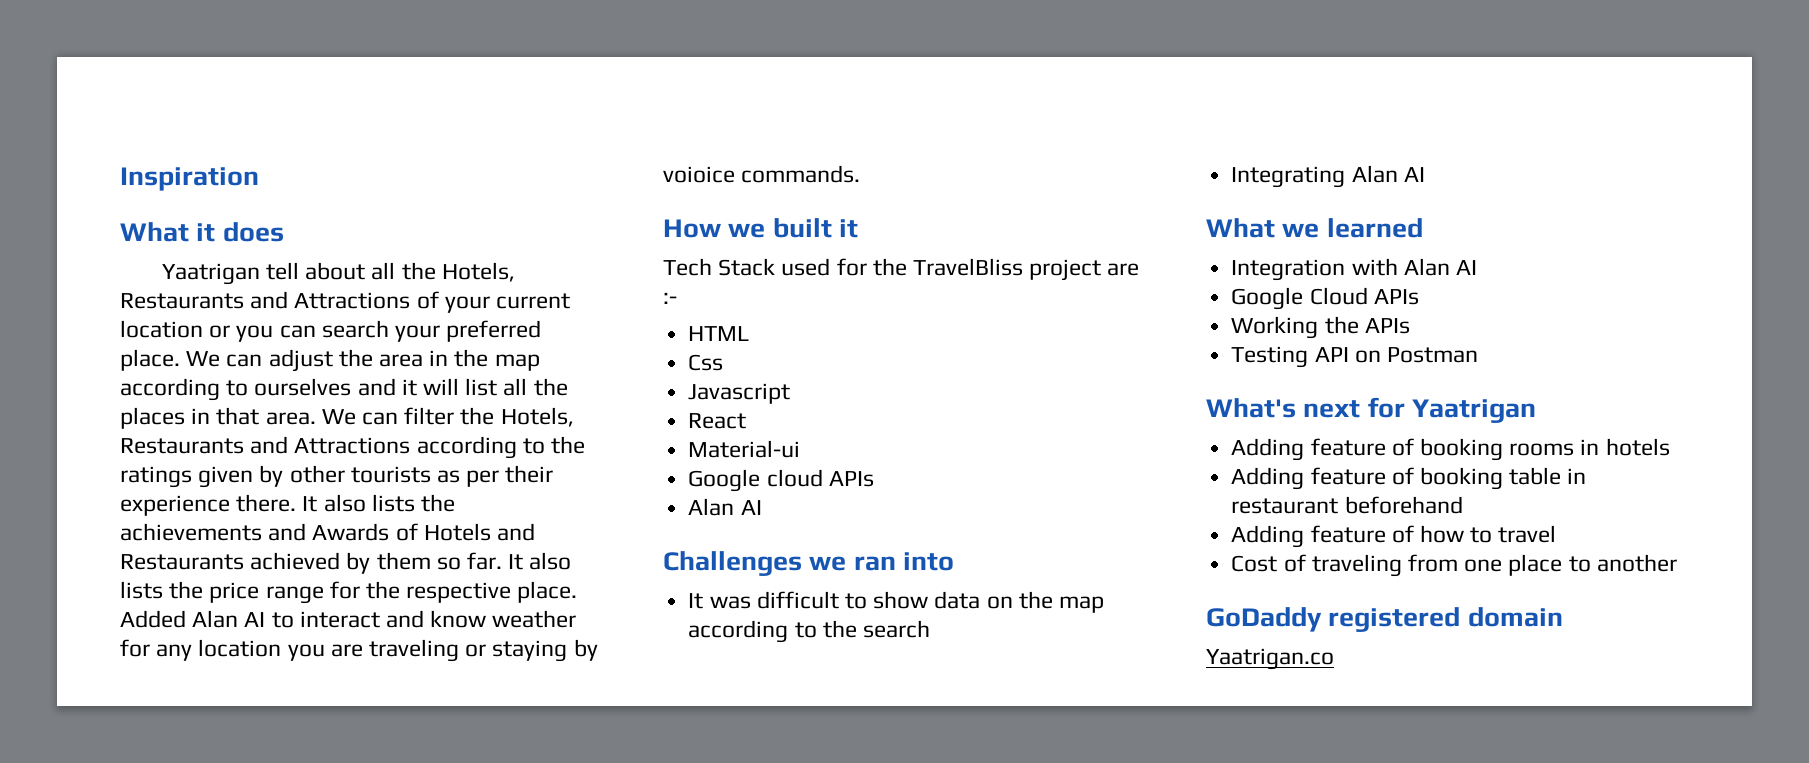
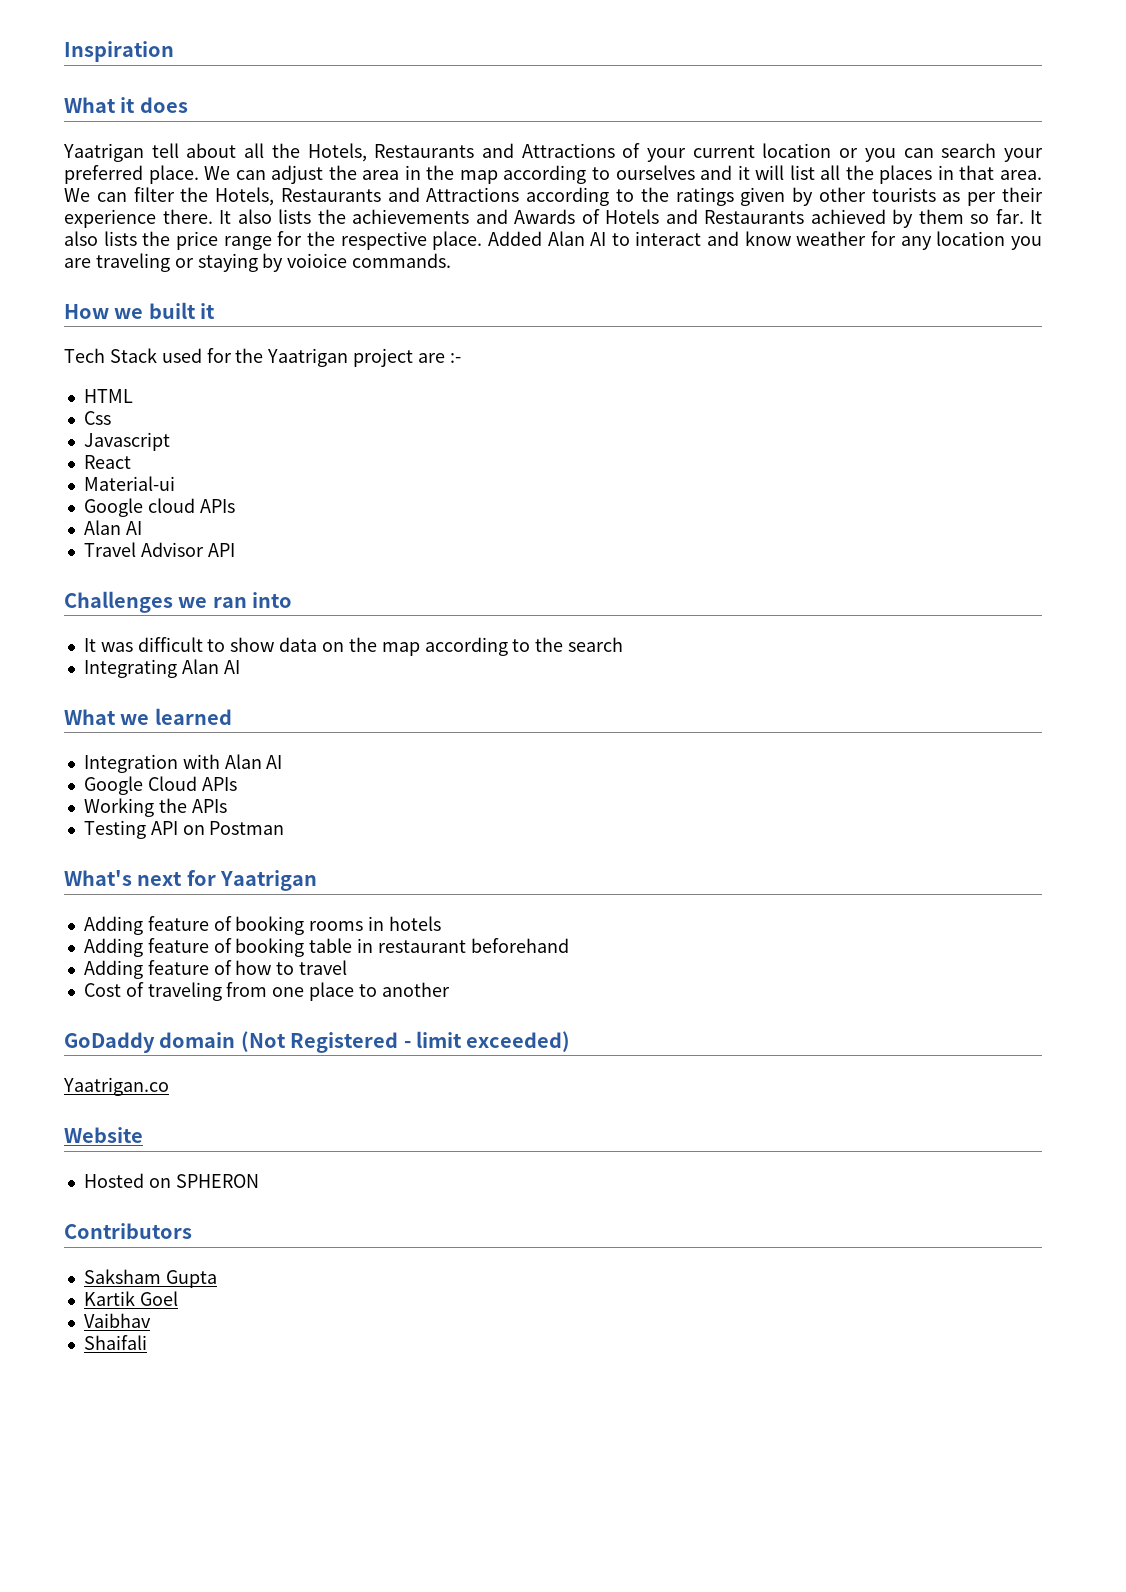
- Tech Stack used for the TravelBliss project are :-
+ Tech Stack used for the Yaatrigan project are :-
+ Travel Advisor API
- GoDaddy registered domain
+ GoDaddy domain (Not Registered - limit exceeded)
  Yaatrigan.co
+ Website
+ Hosted on SPHERON
+ Contributors
+ Saksham Gupta
+ Kartik Goel
+ Vaibhav
+ Shaifali

